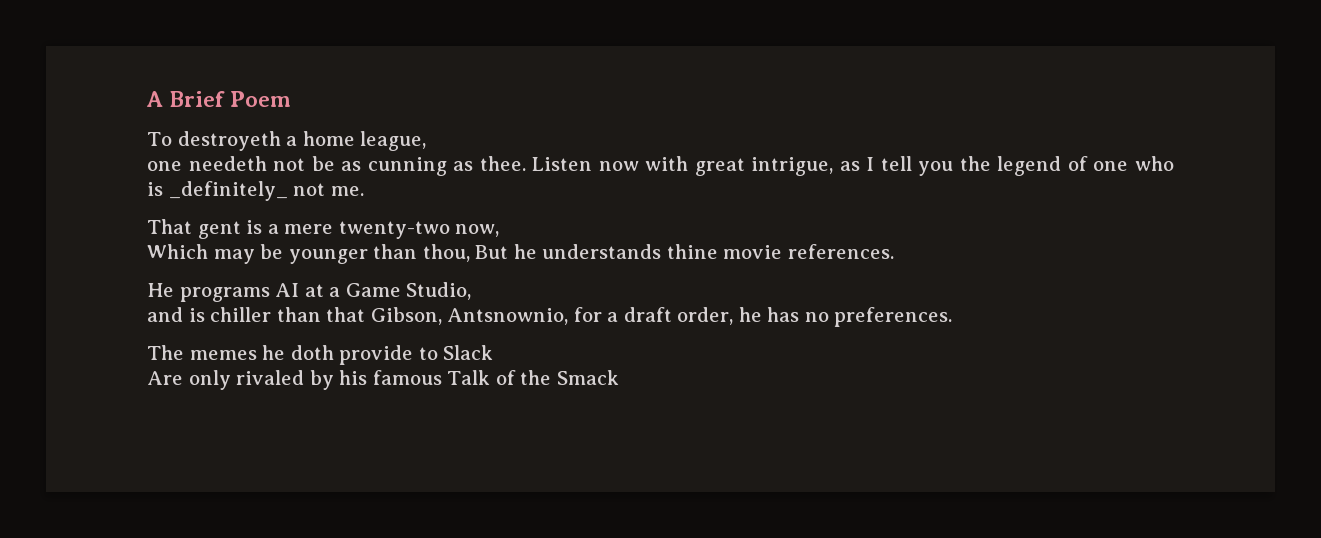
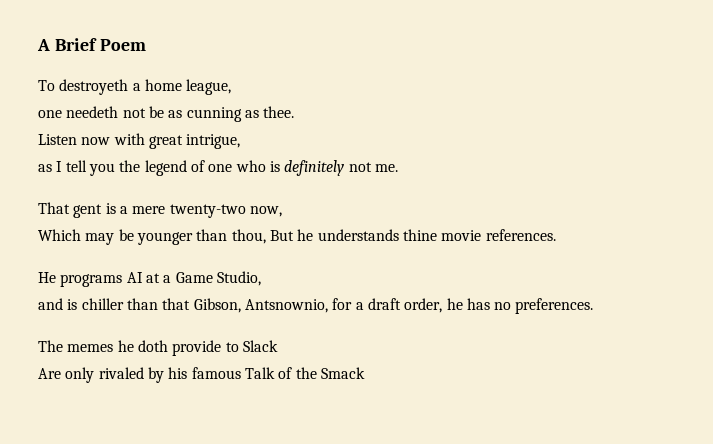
- one needeth not be as cunning as thee. Listen now with great intrigue, as I tell you the legend of one who is _definitely_ not me.
+ one needeth not be as cunning as thee.
+ Listen now with great intrigue,
+ as I tell you the legend of one who is definitely not me.

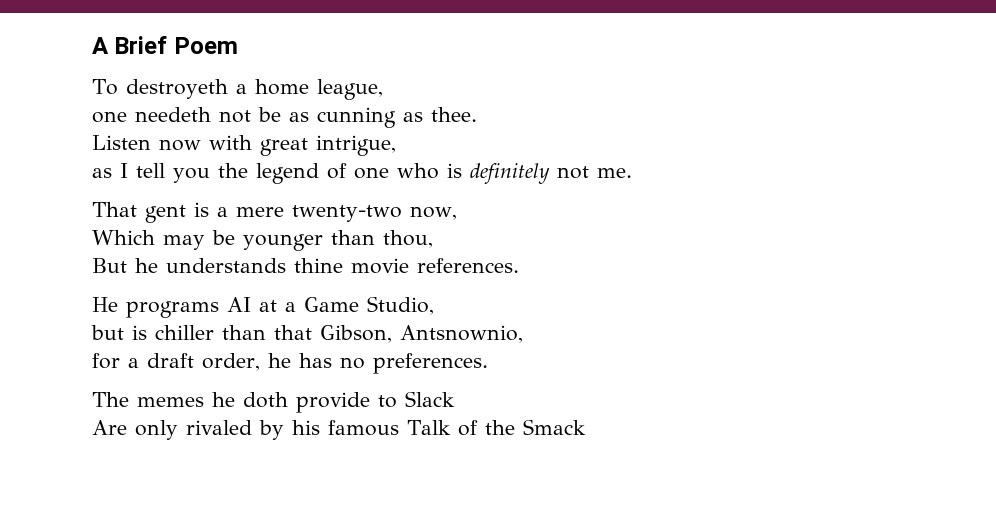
- Which may be younger than thou, But he understands thine movie references.
+ Which may be younger than thou,
+ But he understands thine movie references.
- and is chiller than that Gibson, Antsnownio, for a draft order, he has no preferences.
+ but is chiller than that Gibson, Antsnownio,
+ for a draft order, he has no preferences.

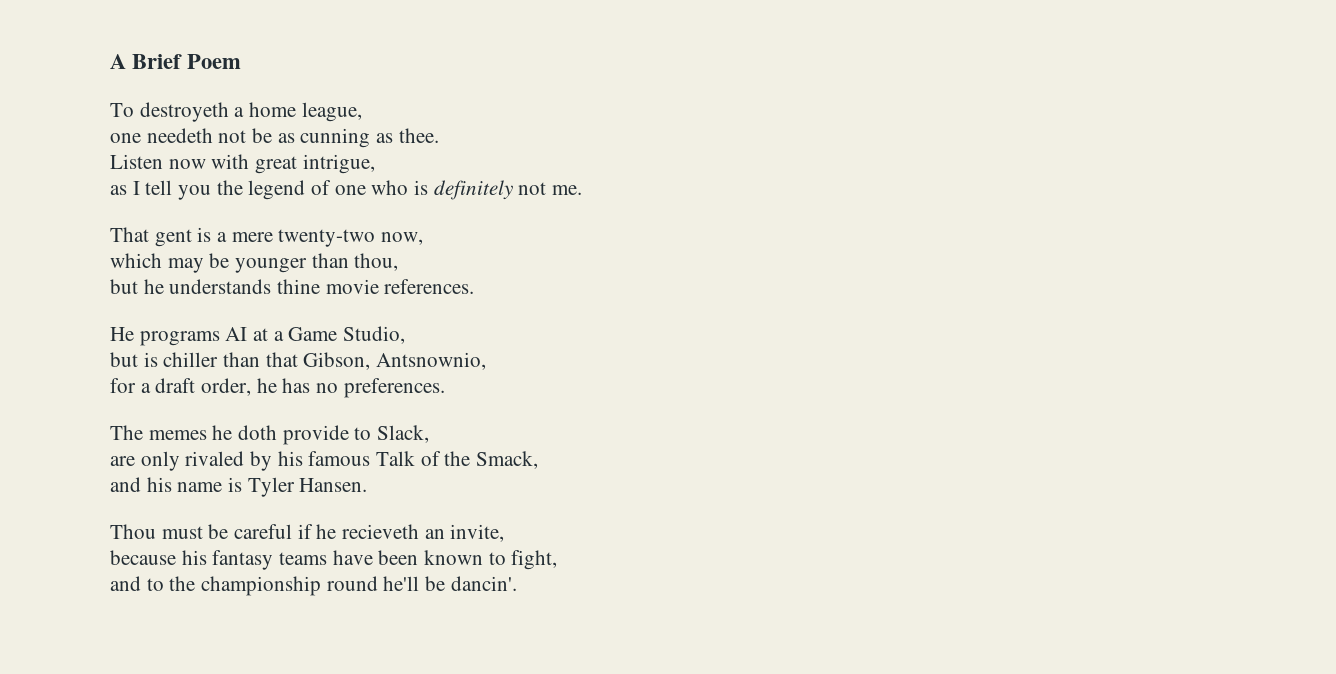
- Which may be younger than thou,
+ which may be younger than thou,
- But he understands thine movie references.
+ but he understands thine movie references.
- The memes he doth provide to Slack
- Are only rivaled by his famous Talk of the Smack
+ The memes he doth provide to Slack,
+ are only rivaled by his famous Talk of the Smack,
+ and his name is Tyler Hansen.
+ Thou must be careful if he recieveth an invite,
+ because his fantasy teams have been known to fight,
+ and to the championship round he'll be dancin'.

